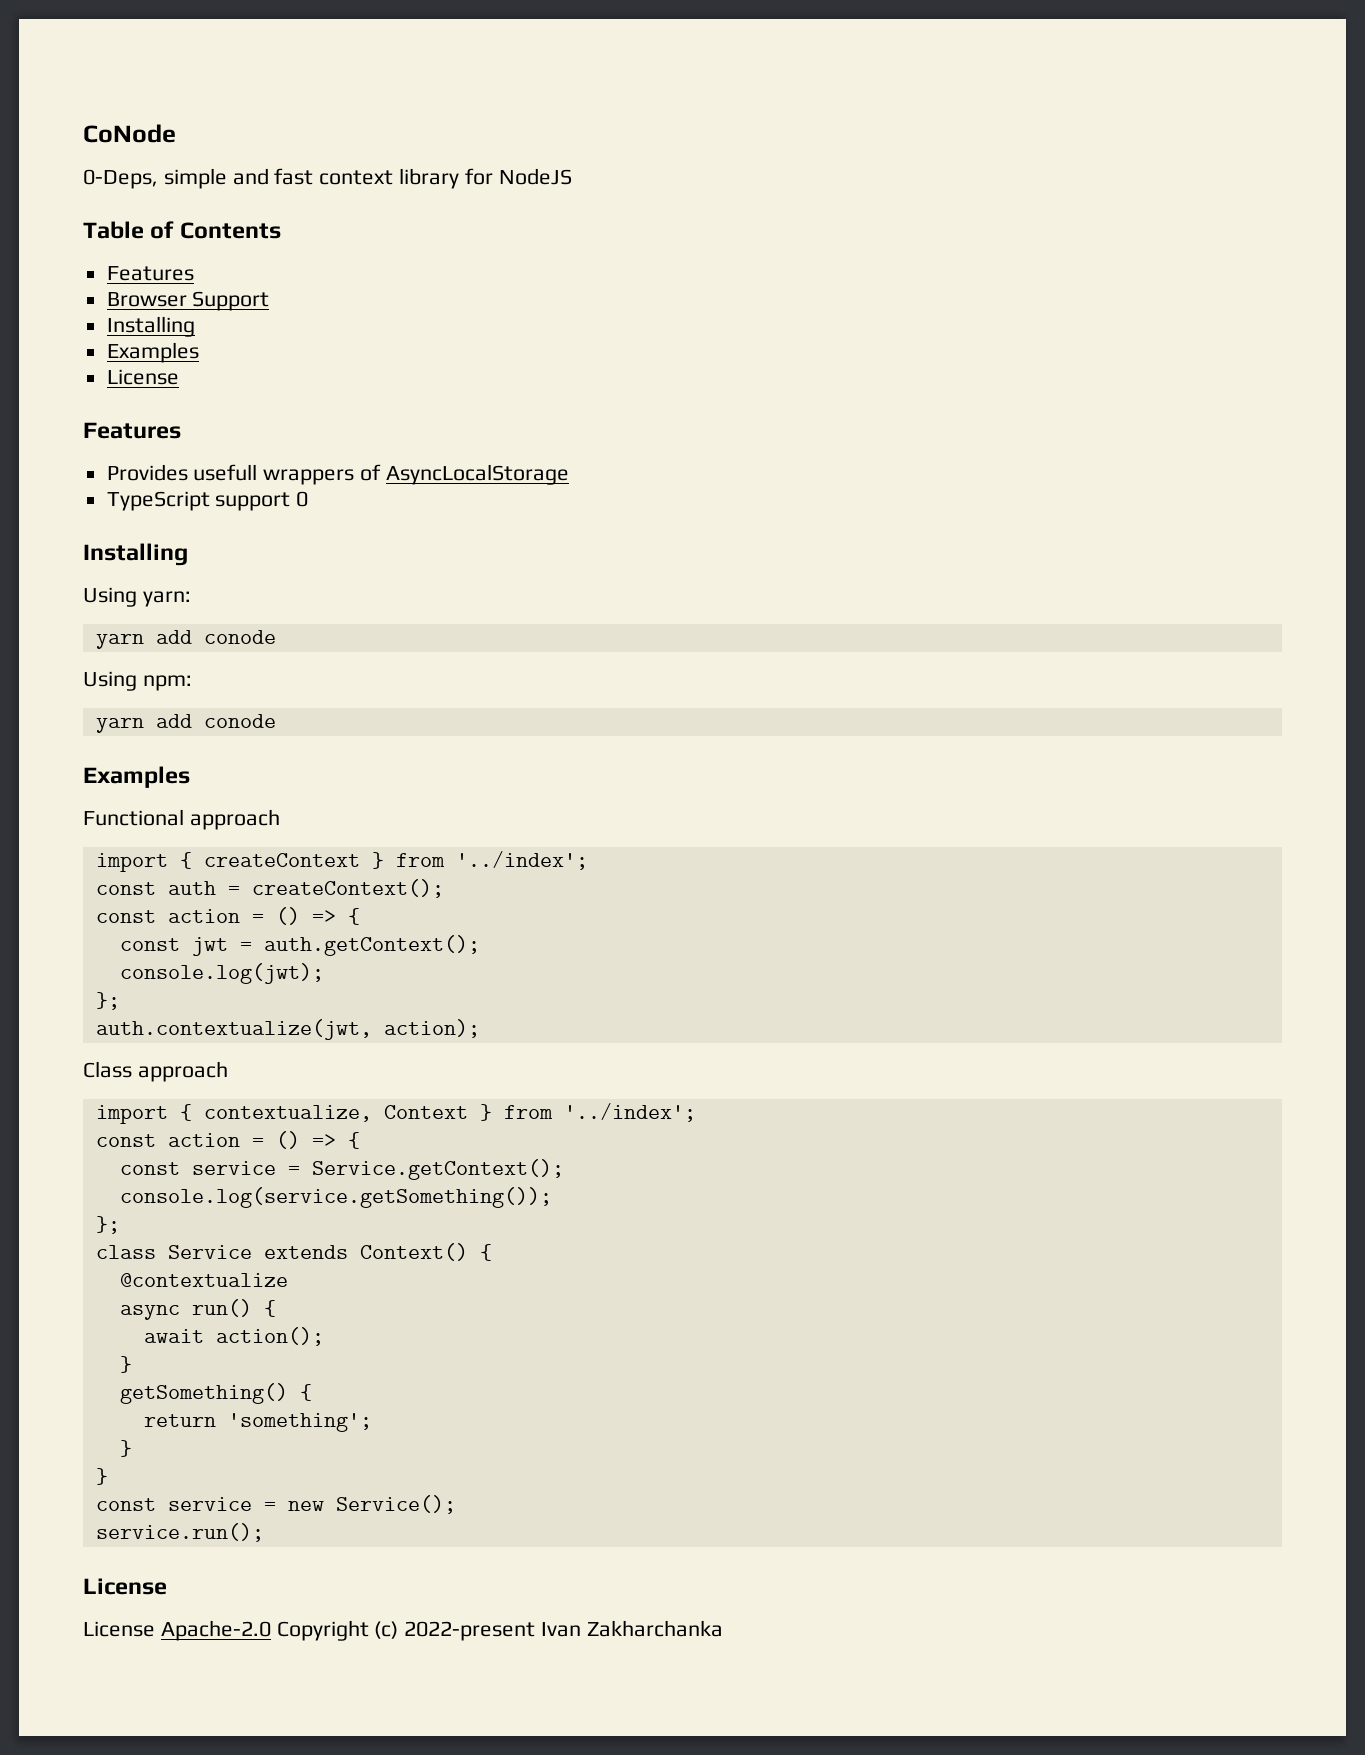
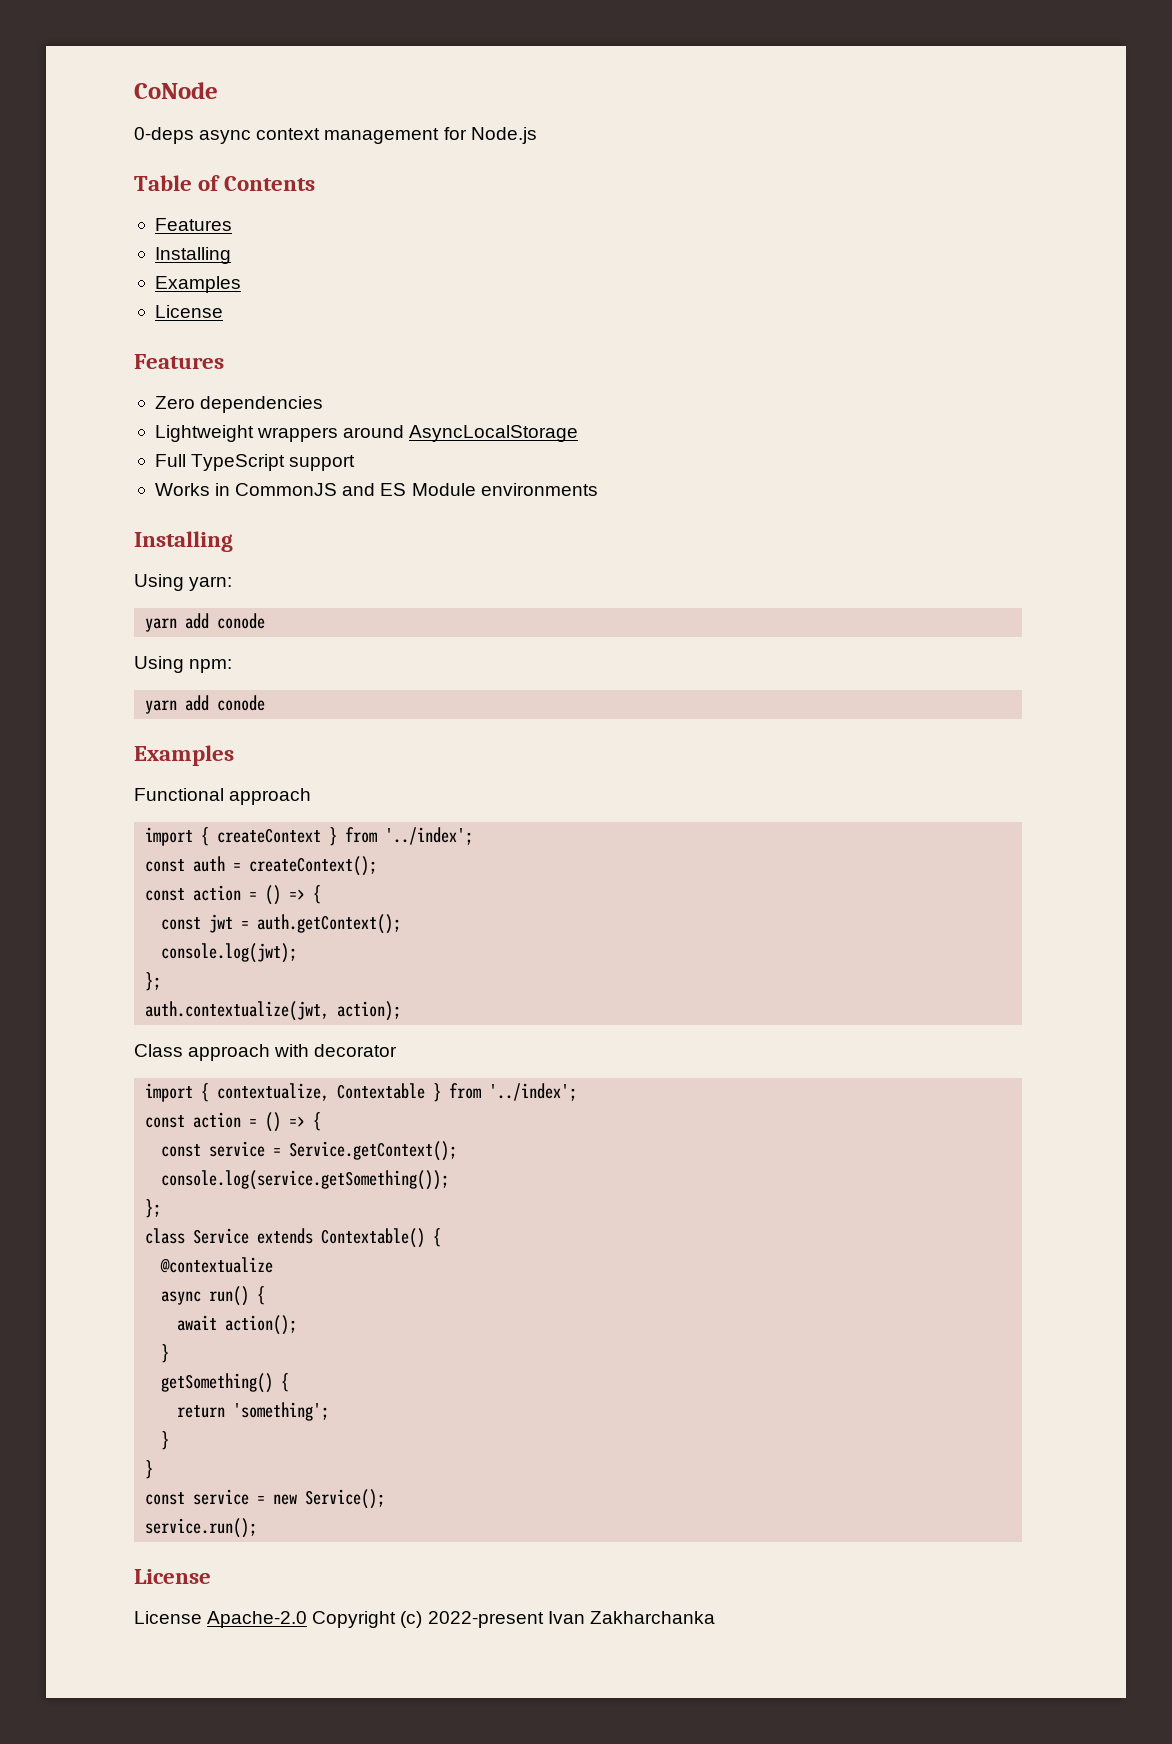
- 0-Deps, simple and fast context library for NodeJS
+ 0-deps async context management for Node.js
- Browser Support
- Provides usefull wrappers of AsyncLocalStorage
+ Zero dependencies
+ Lightweight wrappers around AsyncLocalStorage
- TypeScript support 0
+ Full TypeScript support
+ Works in CommonJS and ES Module environments
- Class approach
+ Class approach with decorator
- import { contextualize, Context } from '../index';
+ import { contextualize, Contextable } from '../index';
- class Service extends Context() {
+ class Service extends Contextable() {

